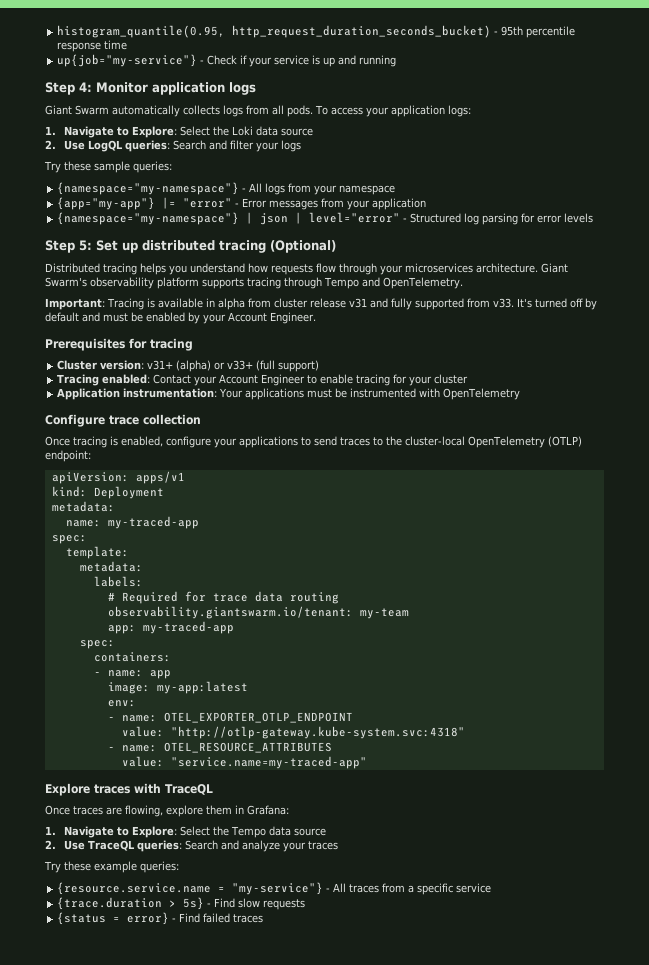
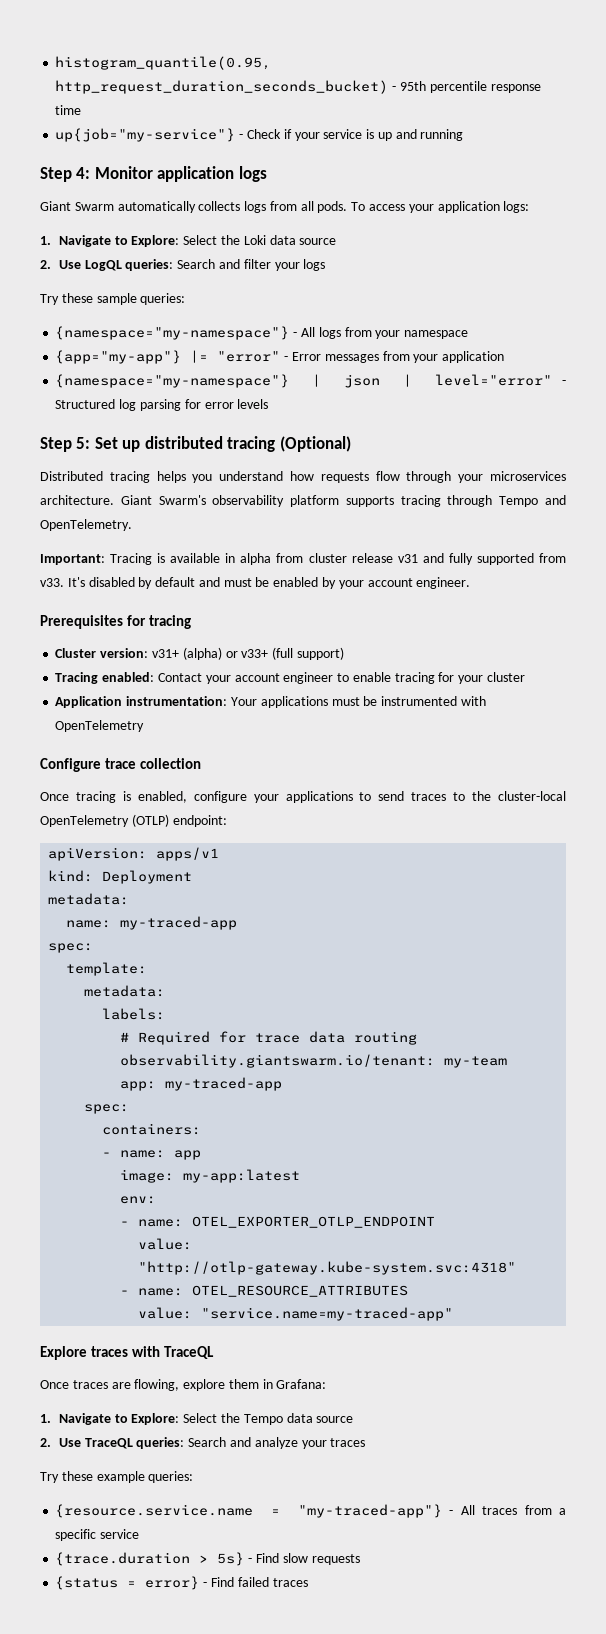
- It's turned off by default and must be enabled by your Account Engineer.
+ It's disabled by default and must be enabled by your account engineer.
- Tracing enabled: Contact your Account Engineer to enable tracing for your cluster
+ Tracing enabled: Contact your account engineer to enable tracing for your cluster
- {resource.service.name = "my-service"} - All traces from a specific service
+ {resource.service.name = "my-traced-app"} - All traces from a specific service

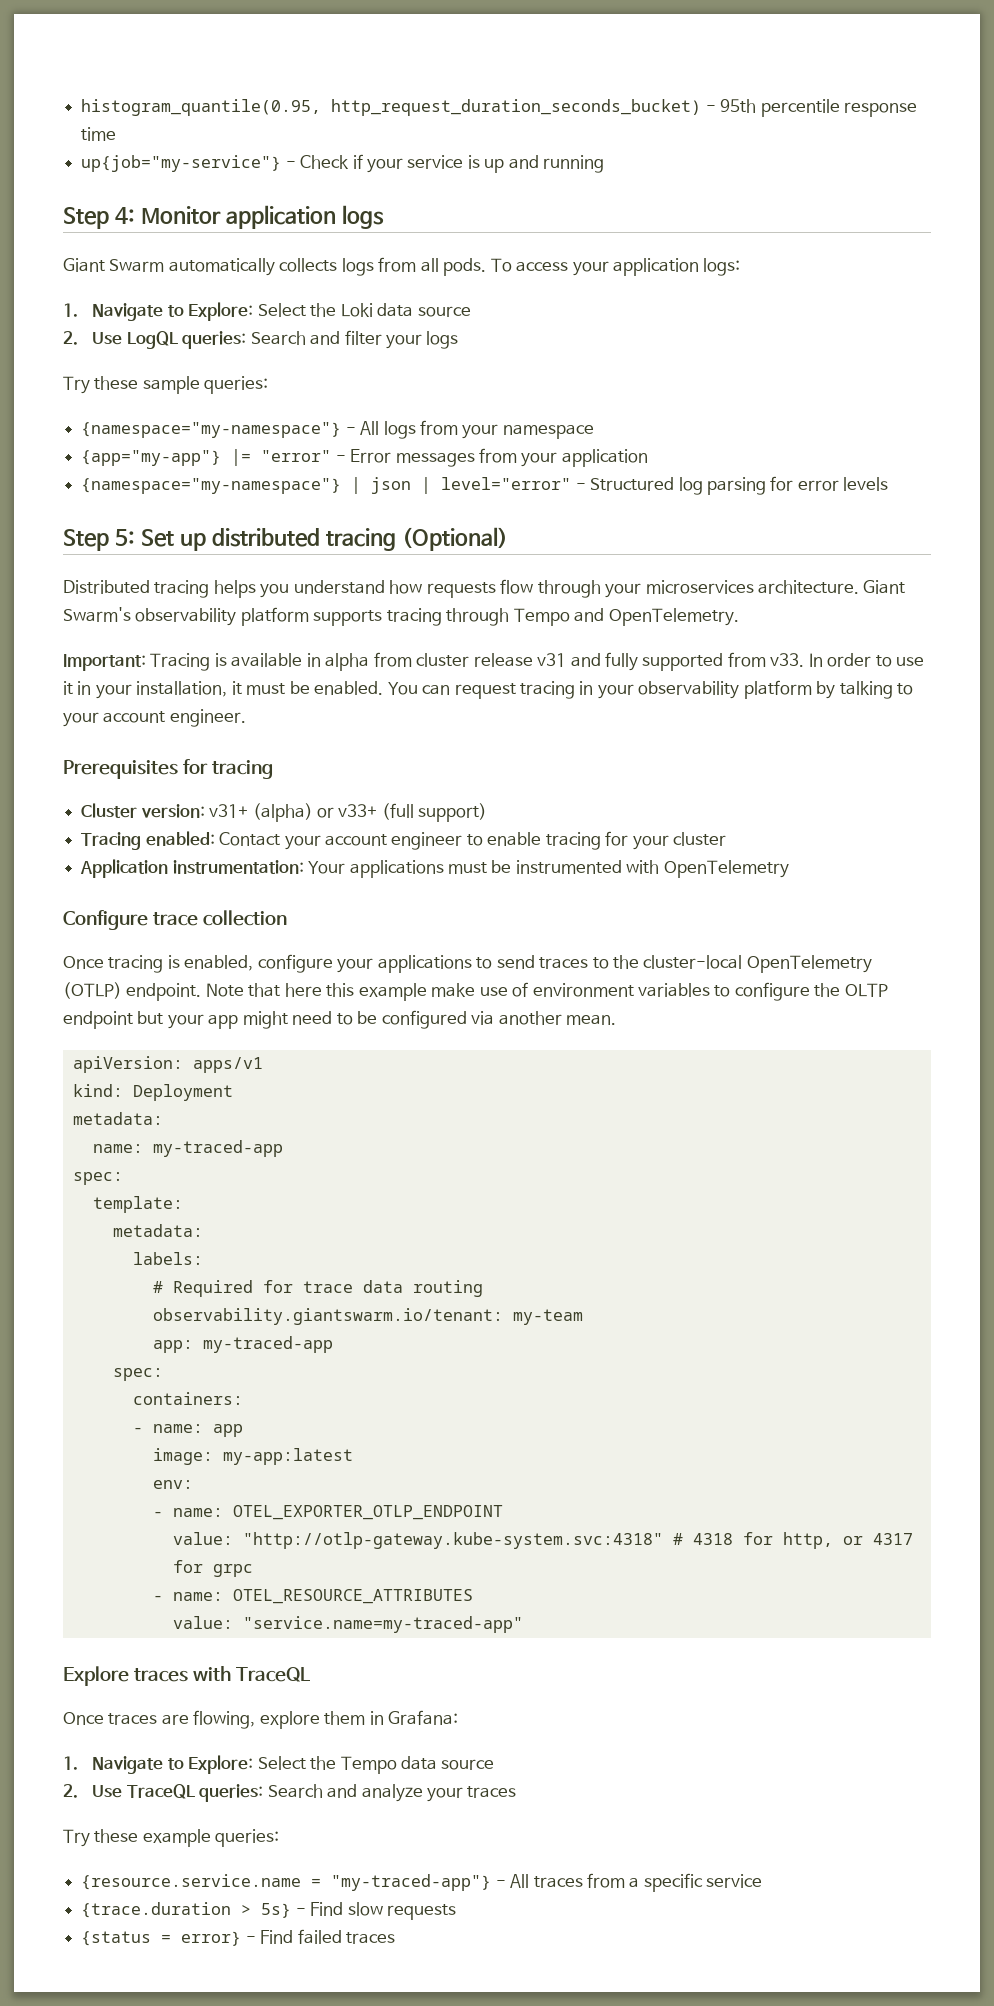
- It's disabled by default and must be enabled by your account engineer.
+ In order to use it in your installation, it must be enabled. You can request tracing in your observability platform by talking to your account engineer.
- Once tracing is enabled, configure your applications to send traces to the cluster-local OpenTelemetry (OTLP) endpoint:
+ Once tracing is enabled, configure your applications to send traces to the cluster-local OpenTelemetry (OTLP) endpoint. Note that here this example make use of environment variables to configure the OLTP endpoint but your app might need to be configured via another mean.
- value: "http://otlp-gateway.kube-system.svc:4318"
+ value: "http://otlp-gateway.kube-system.svc:4318" # 4318 for http, or 4317 for grpc

